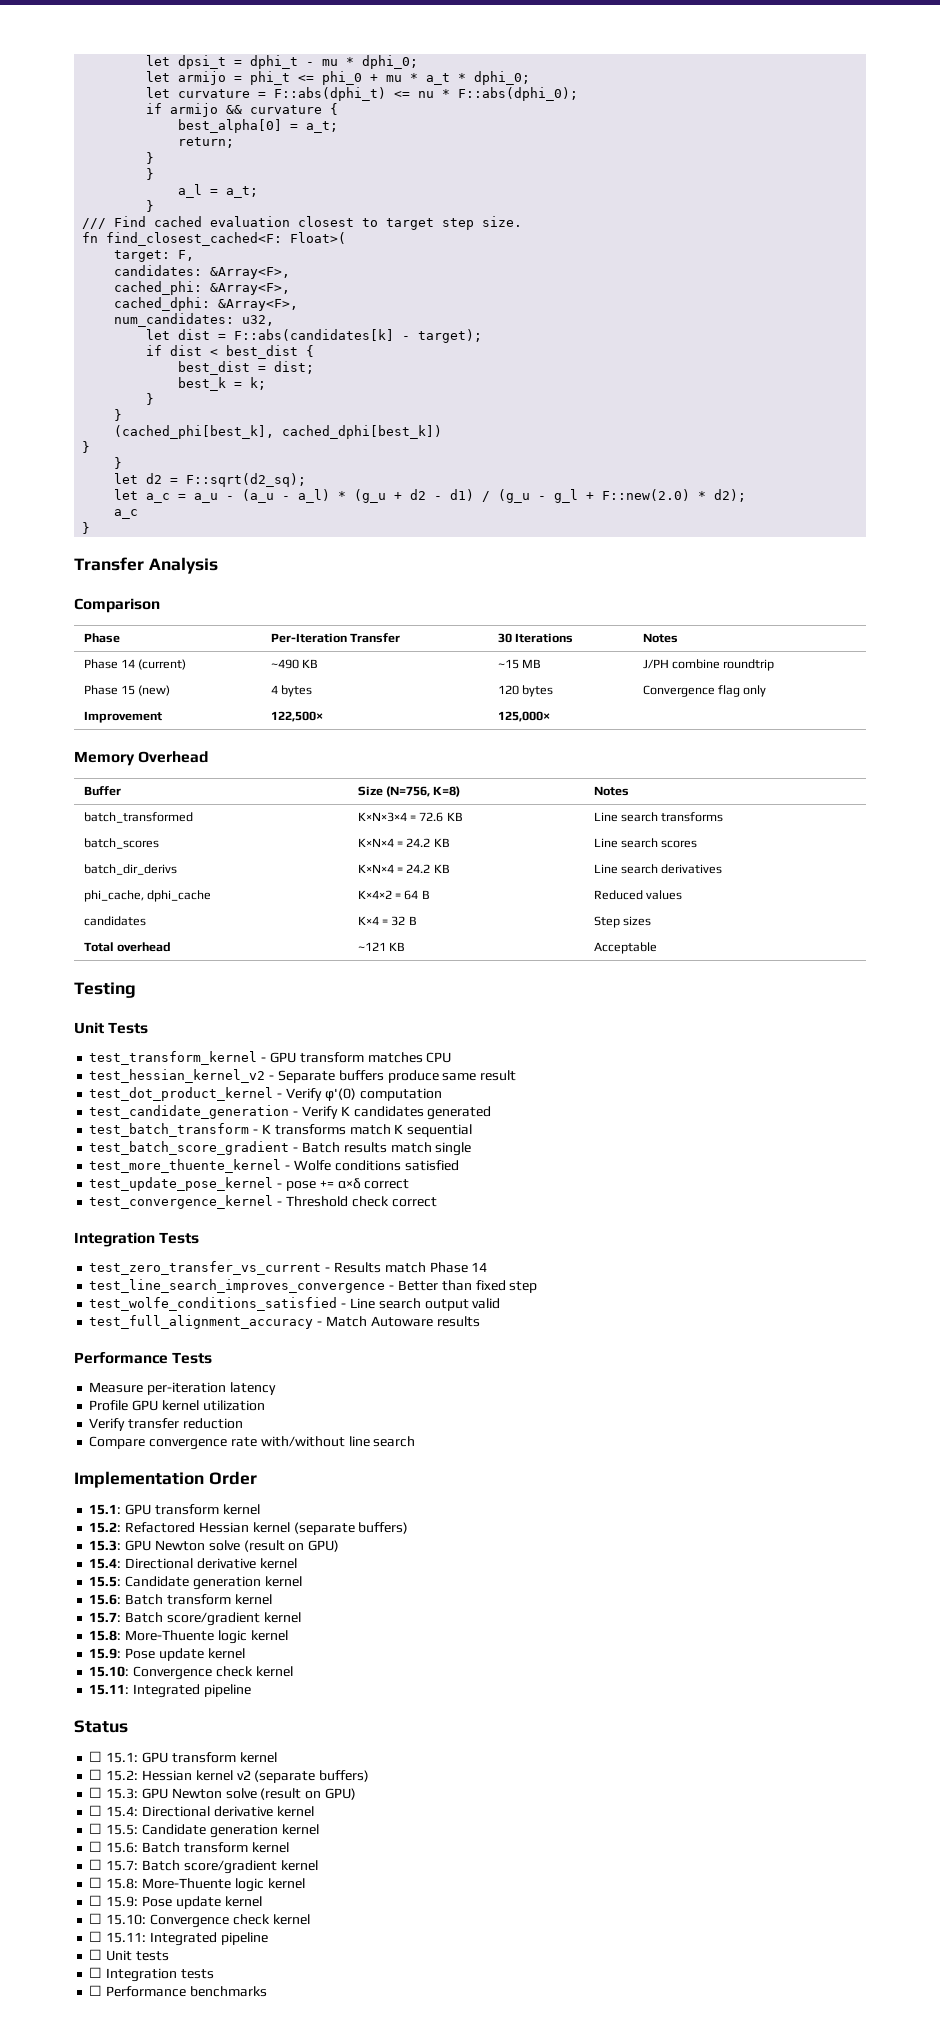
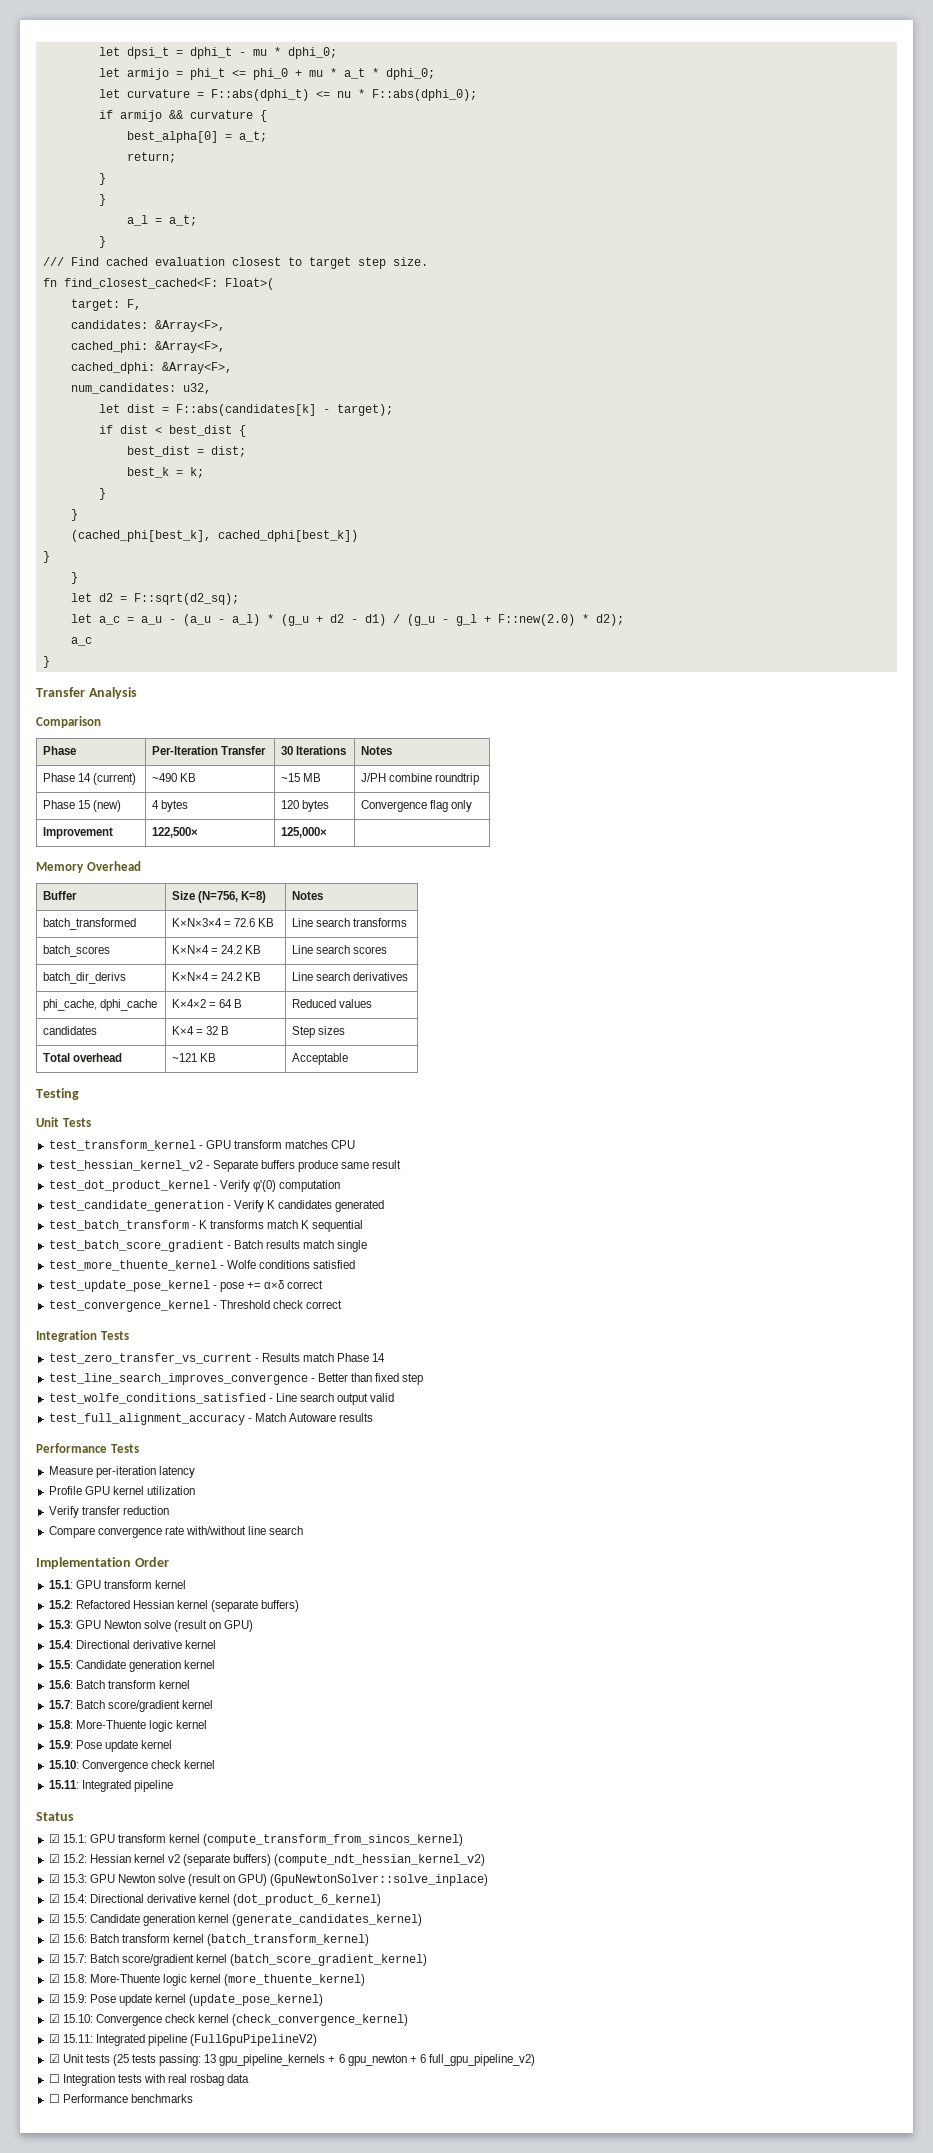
- ☐ 15.1: GPU transform kernel
- ☐ 15.2: Hessian kernel v2 (separate buffers)
- ☐ 15.3: GPU Newton solve (result on GPU)
- ☐ 15.4: Directional derivative kernel
- ☐ 15.5: Candidate generation kernel
- ☐ 15.6: Batch transform kernel
- ☐ 15.7: Batch score/gradient kernel
- ☐ 15.8: More-Thuente logic kernel
- ☐ 15.9: Pose update kernel
- ☐ 15.10: Convergence check kernel
- ☐ 15.11: Integrated pipeline
- ☐ Unit tests
+ ☑ 15.1: GPU transform kernel (compute_transform_from_sincos_kernel)
+ ☑ 15.2: Hessian kernel v2 (separate buffers) (compute_ndt_hessian_kernel_v2)
+ ☑ 15.3: GPU Newton solve (result on GPU) (GpuNewtonSolver::solve_inplace)
+ ☑ 15.4: Directional derivative kernel (dot_product_6_kernel)
+ ☑ 15.5: Candidate generation kernel (generate_candidates_kernel)
+ ☑ 15.6: Batch transform kernel (batch_transform_kernel)
+ ☑ 15.7: Batch score/gradient kernel (batch_score_gradient_kernel)
+ ☑ 15.8: More-Thuente logic kernel (more_thuente_kernel)
+ ☑ 15.9: Pose update kernel (update_pose_kernel)
+ ☑ 15.10: Convergence check kernel (check_convergence_kernel)
+ ☑ 15.11: Integrated pipeline (FullGpuPipelineV2)
+ ☑ Unit tests (25 tests passing: 13 gpu_pipeline_kernels + 6 gpu_newton + 6 full_gpu_pipeline_v2)
- ☐ Integration tests
+ ☐ Integration tests with real rosbag data

